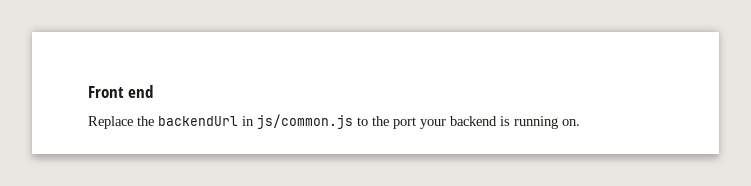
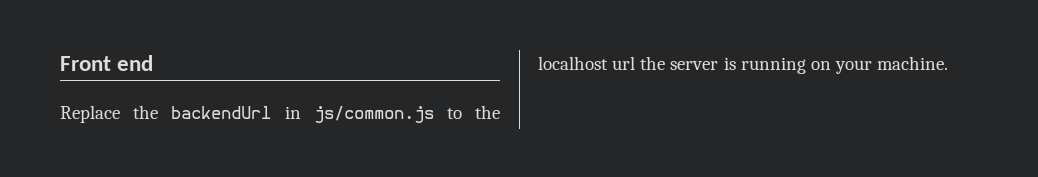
- Replace the backendUrl in js/common.js to the port your backend is running on.
+ Replace the backendUrl in js/common.js to the localhost url the server is running on your machine.

